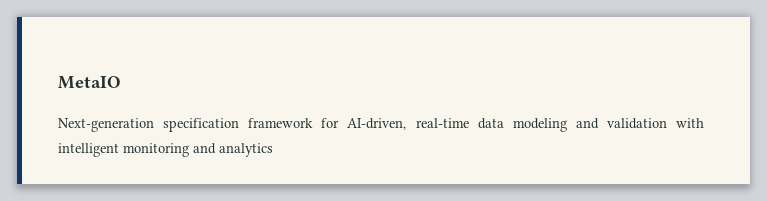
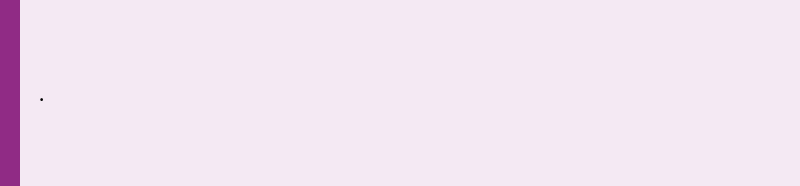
- MetaIO
- Next-generation specification framework for AI-driven, real-time data modeling and validation with intelligent monitoring and analytics
+ .

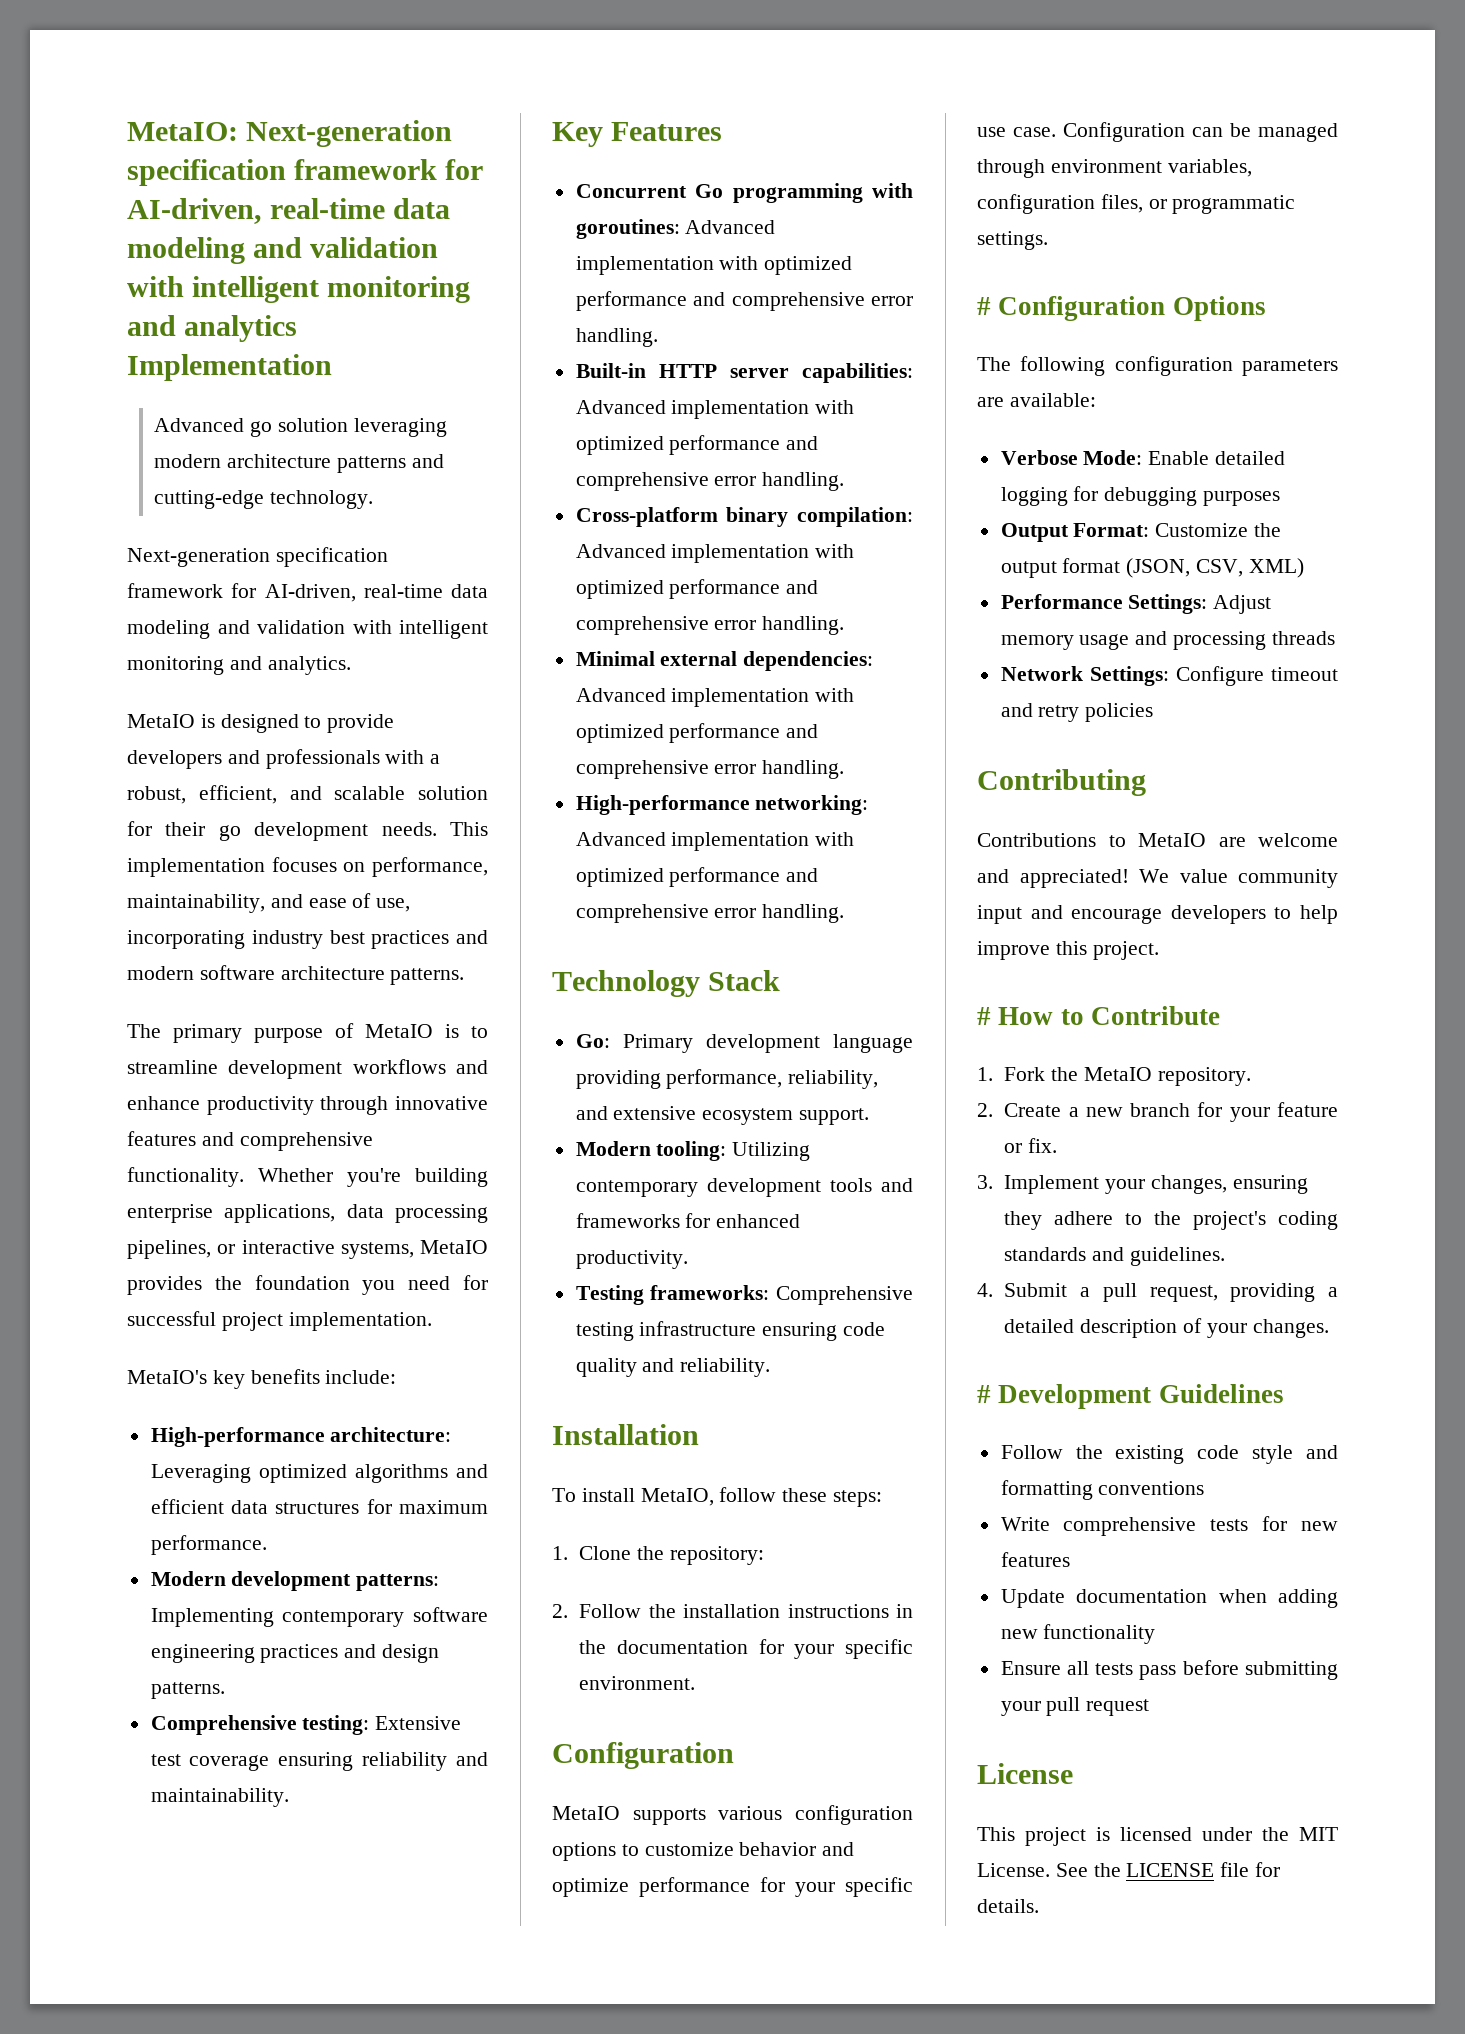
- .
+ MetaIO: Next-generation specification framework for AI-driven, real-time data modeling and validation with intelligent monitoring and analytics Implementation
+ Advanced go solution leveraging modern architecture patterns and cutting-edge technology.
+ Next-generation specification framework for AI-driven, real-time data modeling and validation with intelligent monitoring and analytics.
+ MetaIO is designed to provide developers and professionals with a robust, efficient, and scalable solution for their go development needs. This implementation focuses on performance, maintainability, and ease of use, incorporating industry best practices and modern software architecture patterns.
+ The primary purpose of MetaIO is to streamline development workflows and enhance productivity through innovative features and comprehensive functionality. Whether you're building enterprise applications, data processing pipelines, or interactive systems, MetaIO provides the foundation you need for successful project implementation.
+ MetaIO's key benefits include:
+ High-performance architecture: Leveraging optimized algorithms and efficient data structures for maximum performance.
+ Modern development patterns: Implementing contemporary software engineering practices and design patterns.
+ Comprehensive testing: Extensive test coverage ensuring reliability and maintainability.
+ Key Features
+ Concurrent Go programming with goroutines: Advanced implementation with optimized performance and comprehensive error handling.
+ Built-in HTTP server capabilities: Advanced implementation with optimized performance and comprehensive error handling.
+ Cross-platform binary compilation: Advanced implementation with optimized performance and comprehensive error handling.
+ Minimal external dependencies: Advanced implementation with optimized performance and comprehensive error handling.
+ High-performance networking: Advanced implementation with optimized performance and comprehensive error handling.
+ Technology Stack
+ Go: Primary development language providing performance, reliability, and extensive ecosystem support.
+ Modern tooling: Utilizing contemporary development tools and frameworks for enhanced productivity.
+ Testing frameworks: Comprehensive testing infrastructure ensuring code quality and reliability.
+ Installation
+ To install MetaIO, follow these steps:
+ 1. Clone the repository:
+ 2. Follow the installation instructions in the documentation for your specific environment.
+ Configuration
+ MetaIO supports various configuration options to customize behavior and optimize performance for your specific use case. Configuration can be managed through environment variables, configuration files, or programmatic settings.
+ # Configuration Options
+ The following configuration parameters are available:
+ Verbose Mode: Enable detailed logging for debugging purposes
+ Output Format: Customize the output format (JSON, CSV, XML)
+ Performance Settings: Adjust memory usage and processing threads
+ Network Settings: Configure timeout and retry policies
+ Contributing
+ Contributions to MetaIO are welcome and appreciated! We value community input and encourage developers to help improve this project.
+ # How to Contribute
+ 1. Fork the MetaIO repository.
+ 2. Create a new branch for your feature or fix.
+ 3. Implement your changes, ensuring they adhere to the project's coding standards and guidelines.
+ 4. Submit a pull request, providing a detailed description of your changes.
+ # Development Guidelines
+ Follow the existing code style and formatting conventions
+ Write comprehensive tests for new features
+ Update documentation when adding new functionality
+ Ensure all tests pass before submitting your pull request
+ License
+ This project is licensed under the MIT License. See the LICENSE file for details.

